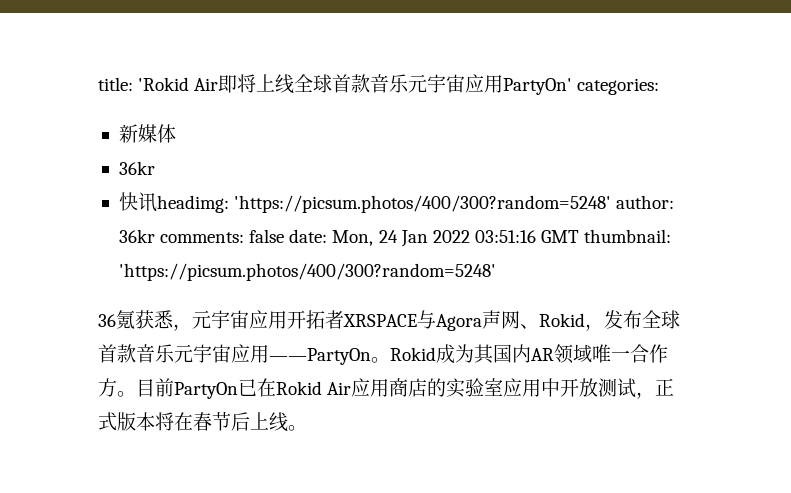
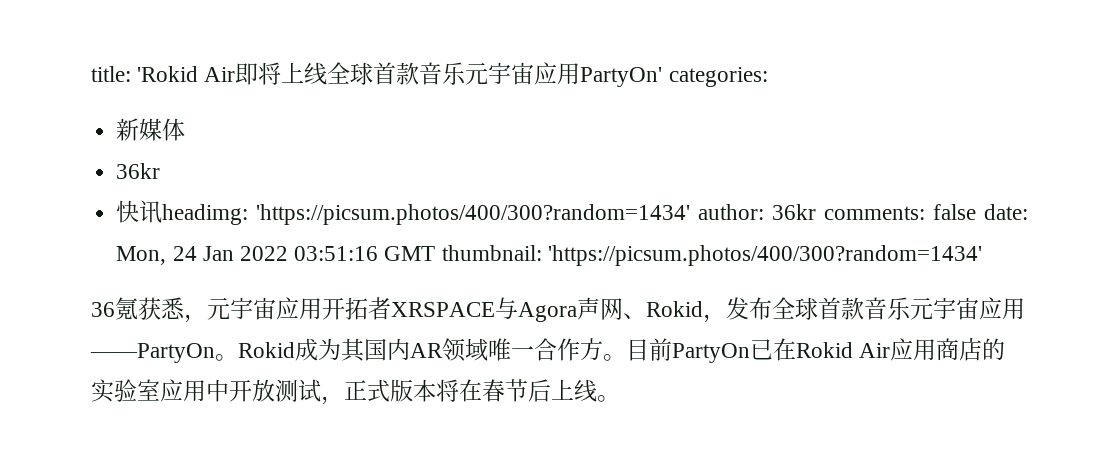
- 快讯headimg: 'https://picsum.photos/400/300?random=5248' author: 36kr comments: false date: Mon, 24 Jan 2022 03:51:16 GMT thumbnail: 'https://picsum.photos/400/300?random=5248'
+ 快讯headimg: 'https://picsum.photos/400/300?random=1434' author: 36kr comments: false date: Mon, 24 Jan 2022 03:51:16 GMT thumbnail: 'https://picsum.photos/400/300?random=1434'

